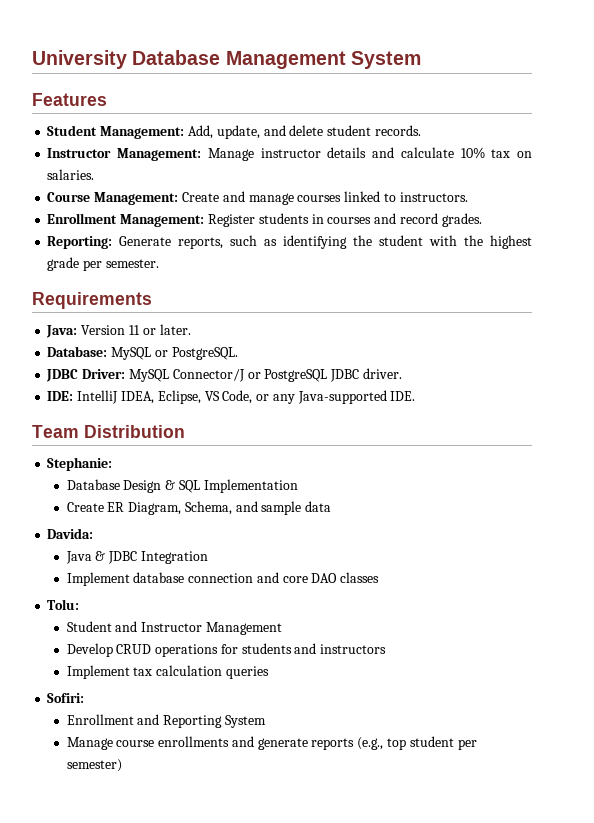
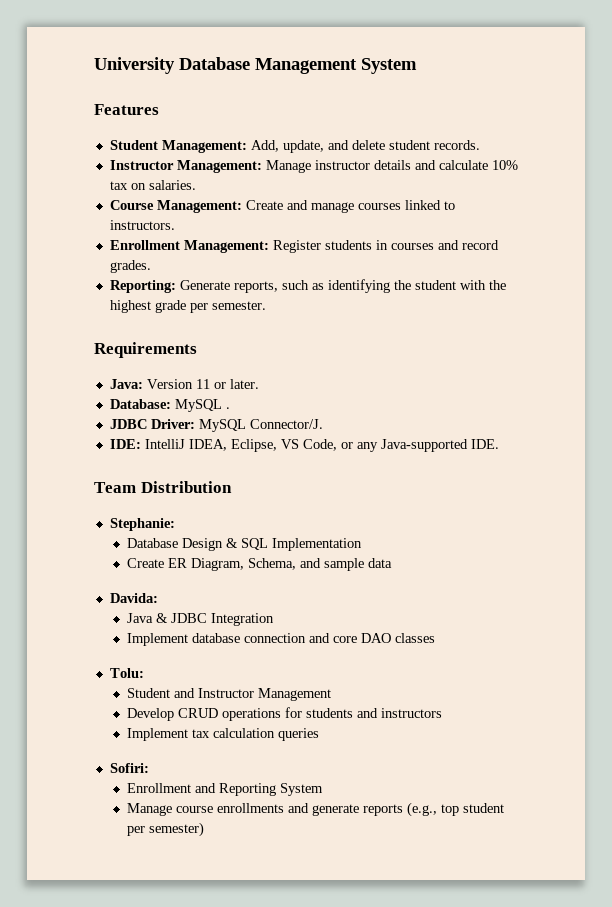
- Database: MySQL or PostgreSQL.
+ Database: MySQL .
- JDBC Driver: MySQL Connector/J or PostgreSQL JDBC driver.
+ JDBC Driver: MySQL Connector/J.

